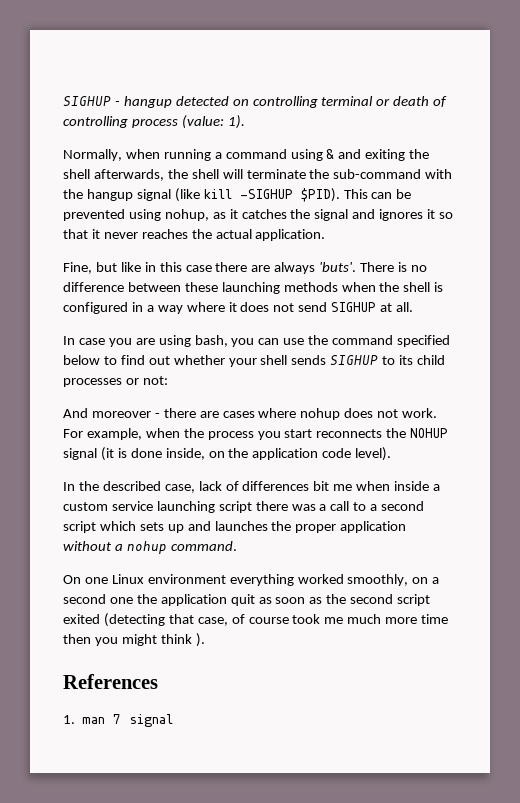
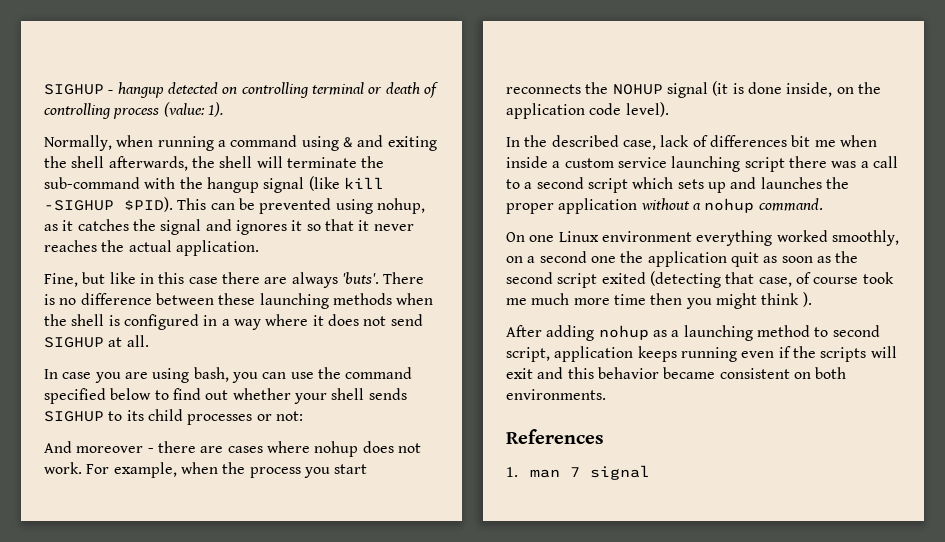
+ After adding nohup as a launching method to second script, application keeps running even if the scripts will exit and this behavior became consistent on both environments.

